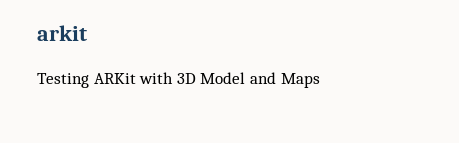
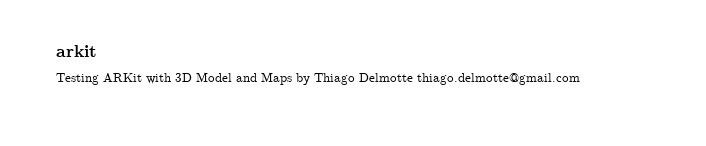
- Testing ARKit with 3D Model and Maps
+ Testing ARKit with 3D Model and Maps by Thiago Delmotte thiago.delmotte@gmail.com

